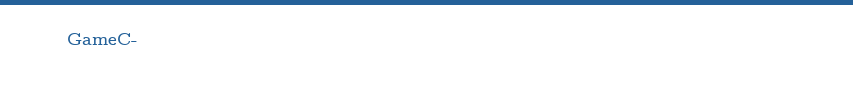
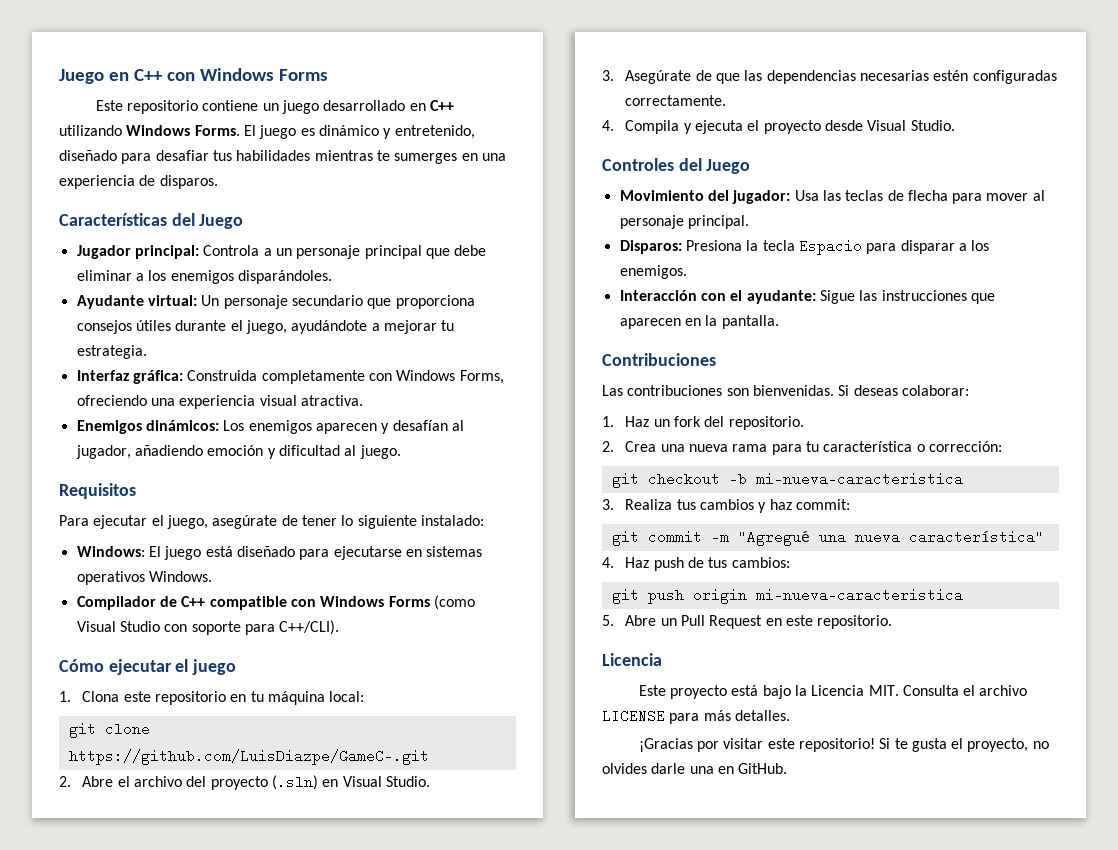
- GameC-
+ Juego en C++ con Windows Forms
+ Este repositorio contiene un juego desarrollado en C++ utilizando Windows Forms. El juego es dinámico y entretenido, diseñado para desafiar tus habilidades mientras te sumerges en una experiencia de disparos.
+ Características del Juego
+ Jugador principal: Controla a un personaje principal que debe eliminar a los enemigos disparándoles.
+ Ayudante virtual: Un personaje secundario que proporciona consejos útiles durante el juego, ayudándote a mejorar tu estrategia.
+ Interfaz gráfica: Construida completamente con Windows Forms, ofreciendo una experiencia visual atractiva.
+ Enemigos dinámicos: Los enemigos aparecen y desafían al jugador, añadiendo emoción y dificultad al juego.
+ Requisitos
+ Para ejecutar el juego, asegúrate de tener lo siguiente instalado:
+ Windows: El juego está diseñado para ejecutarse en sistemas operativos Windows.
+ Compilador de C++ compatible con Windows Forms (como Visual Studio con soporte para C++/CLI).
+ Cómo ejecutar el juego
+ 1. Clona este repositorio en tu máquina local:
+ git clone https://github.com/LuisDiazpe/GameC-.git
+ 2. Abre el archivo del proyecto (.sln) en Visual Studio.
+ 3. Asegúrate de que las dependencias necesarias estén configuradas correctamente.
+ 4. Compila y ejecuta el proyecto desde Visual Studio.
+ Controles del Juego
+ Movimiento del jugador: Usa las teclas de flecha para mover al personaje principal.
+ Disparos: Presiona la tecla Espacio para disparar a los enemigos.
+ Interacción con el ayudante: Sigue las instrucciones que aparecen en la pantalla.
+ Contribuciones
+ Las contribuciones son bienvenidas. Si deseas colaborar:
+ 1. Haz un fork del repositorio.
+ 2. Crea una nueva rama para tu característica o corrección:
+ git checkout -b mi-nueva-caracteristica
+ 3. Realiza tus cambios y haz commit:
+ git commit -m "Agregué una nueva característica"
+ 4. Haz push de tus cambios:
+ git push origin mi-nueva-caracteristica
+ 5. Abre un Pull Request en este repositorio.
+ Licencia
+ Este proyecto está bajo la Licencia MIT. Consulta el archivo LICENSE para más detalles.
+ ¡Gracias por visitar este repositorio! Si te gusta el proyecto, no olvides darle una en GitHub.

